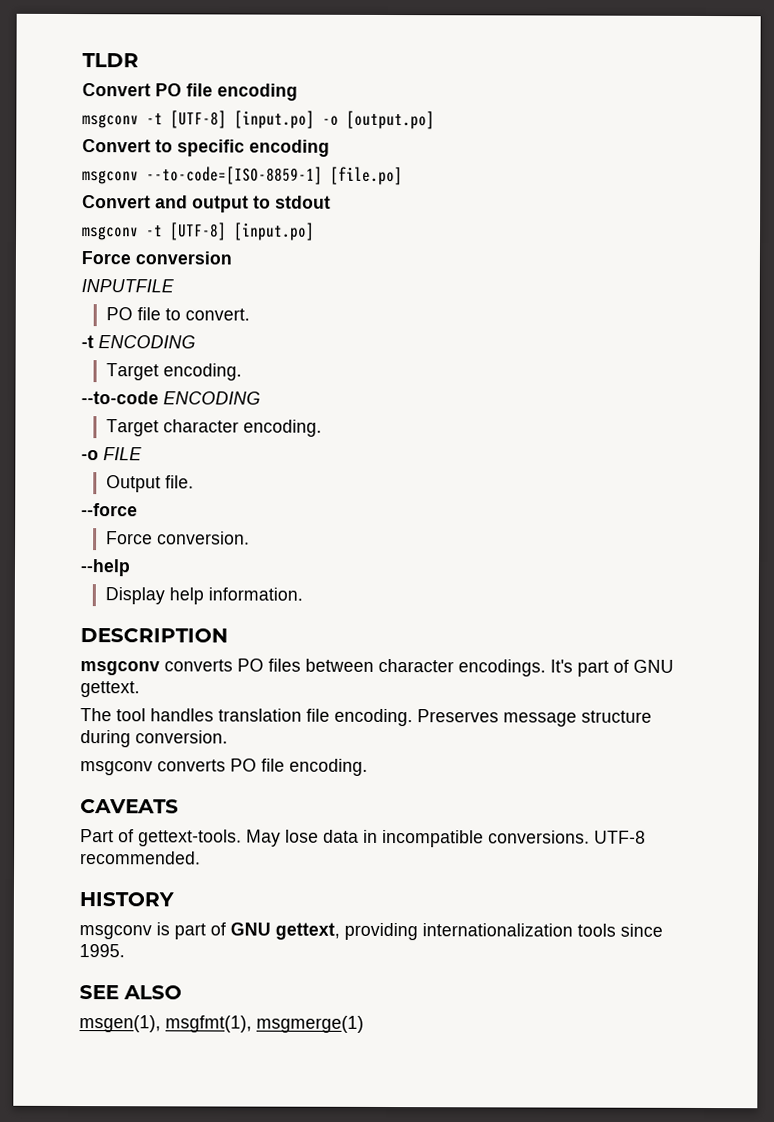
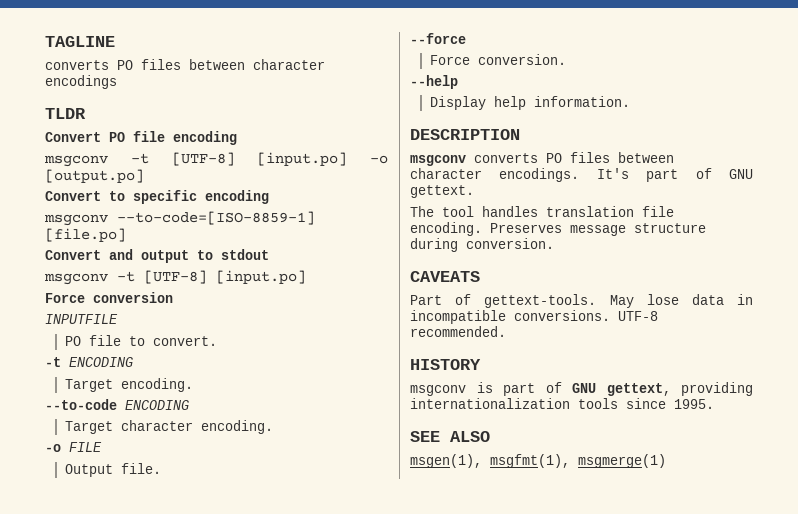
+ TAGLINE
+ converts PO files between character encodings
- msgconv converts PO file encoding.

